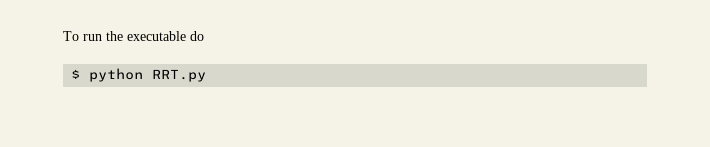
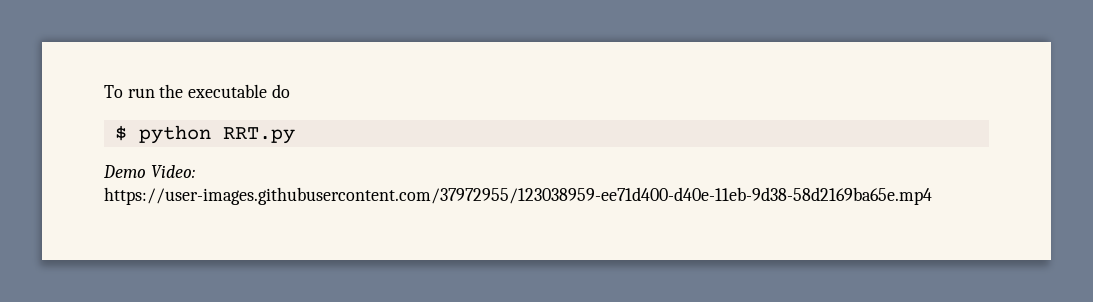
+ Demo Video: https://user-images.githubusercontent.com/37972955/123038959-ee71d400-d40e-11eb-9d38-58d2169ba65e.mp4

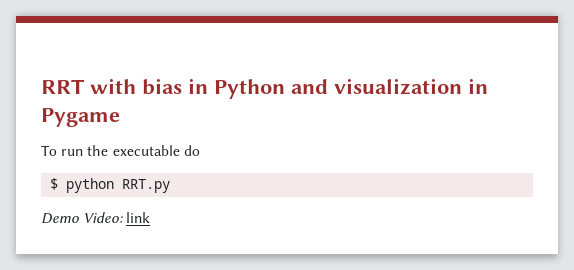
+ RRT with bias in Python and visualization in Pygame
- Demo Video: https://user-images.githubusercontent.com/37972955/123038959-ee71d400-d40e-11eb-9d38-58d2169ba65e.mp4
+ Demo Video: link

